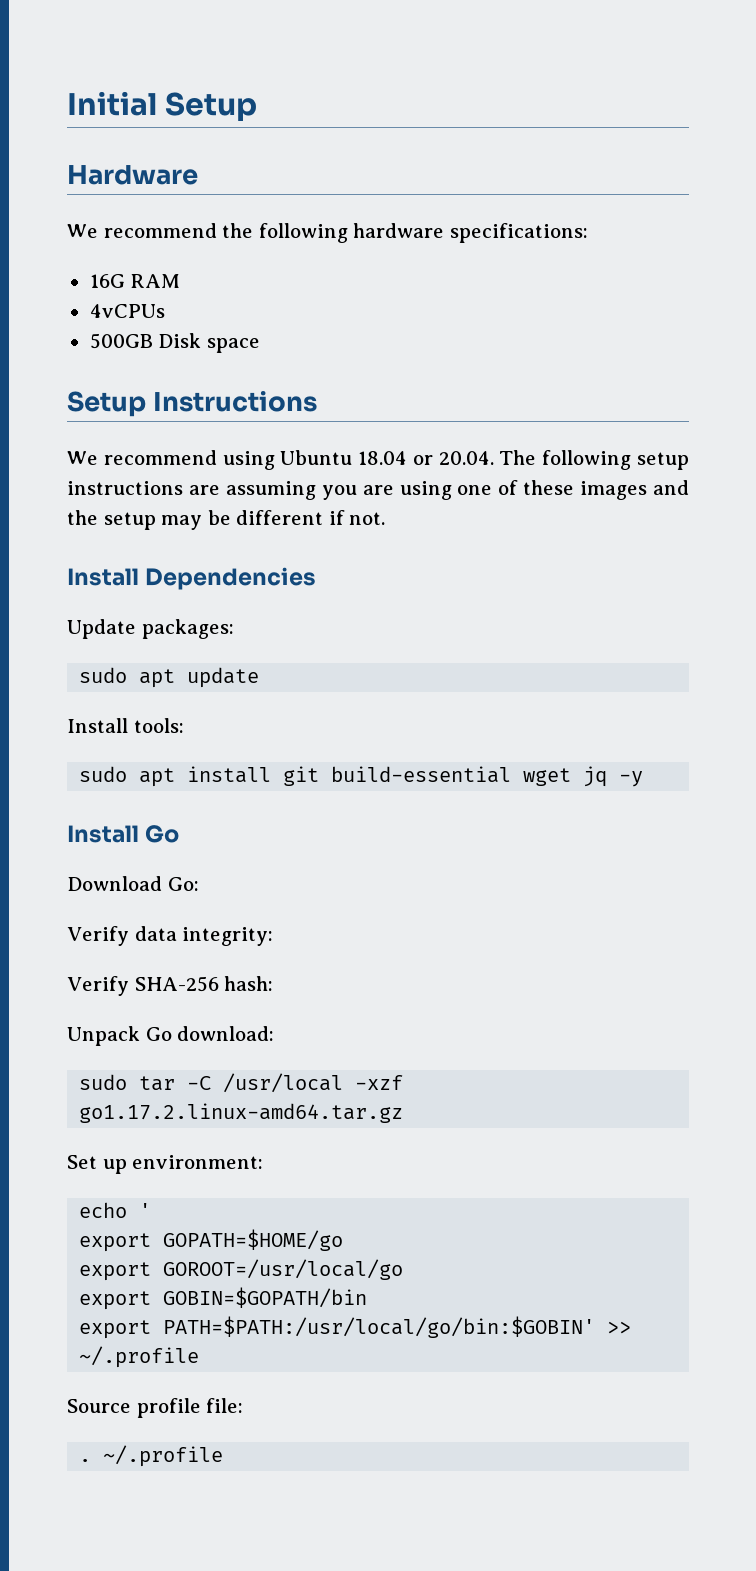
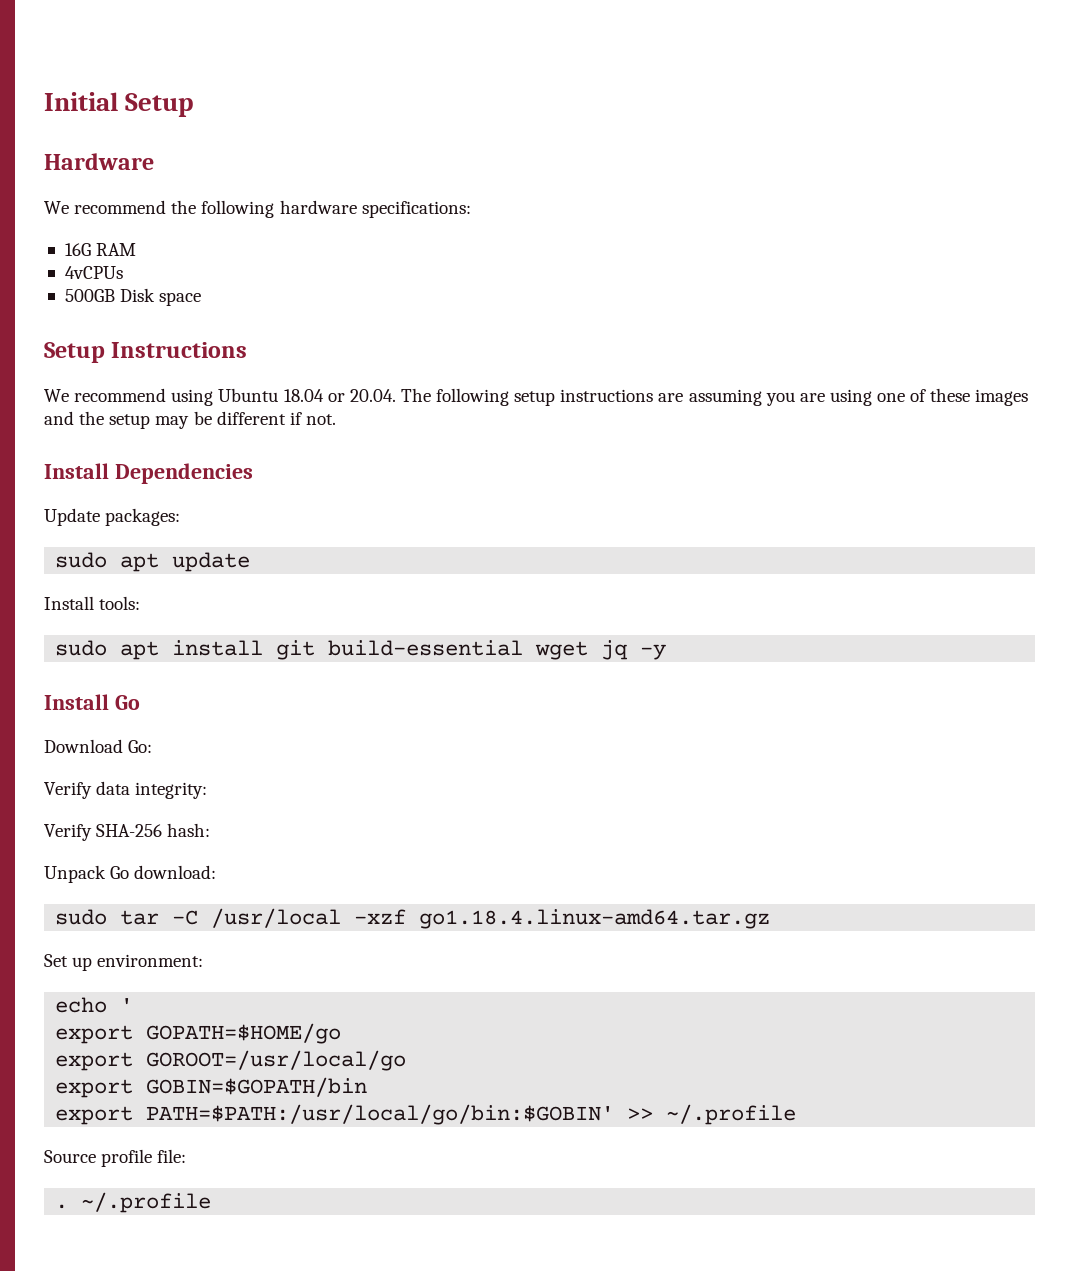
- sudo tar -C /usr/local -xzf go1.17.2.linux-amd64.tar.gz
+ sudo tar -C /usr/local -xzf go1.18.4.linux-amd64.tar.gz

